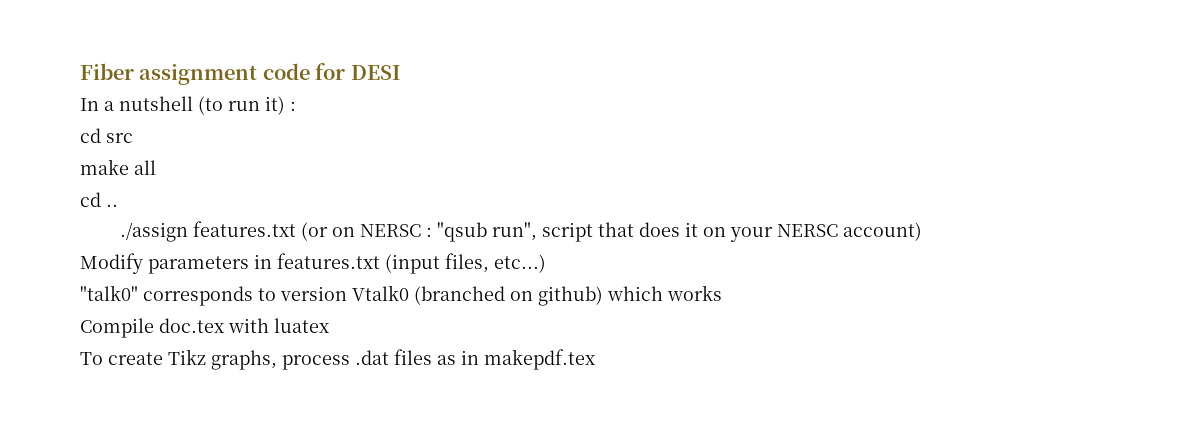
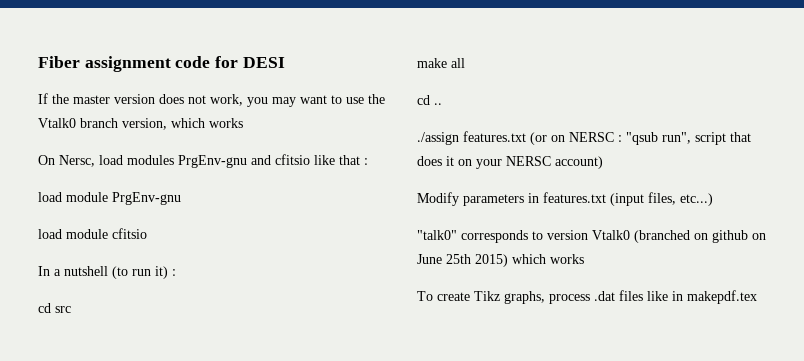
+ If the master version does not work, you may want to use the Vtalk0 branch version, which works
+ On Nersc, load modules PrgEnv-gnu and cfitsio like that :
+ load module PrgEnv-gnu
+ load module cfitsio
- "talk0" corresponds to version Vtalk0 (branched on github) which works
- Compile doc.tex with luatex
+ "talk0" corresponds to version Vtalk0 (branched on github on June 25th 2015) which works
- To create Tikz graphs, process .dat files as in makepdf.tex
+ To create Tikz graphs, process .dat files like in makepdf.tex

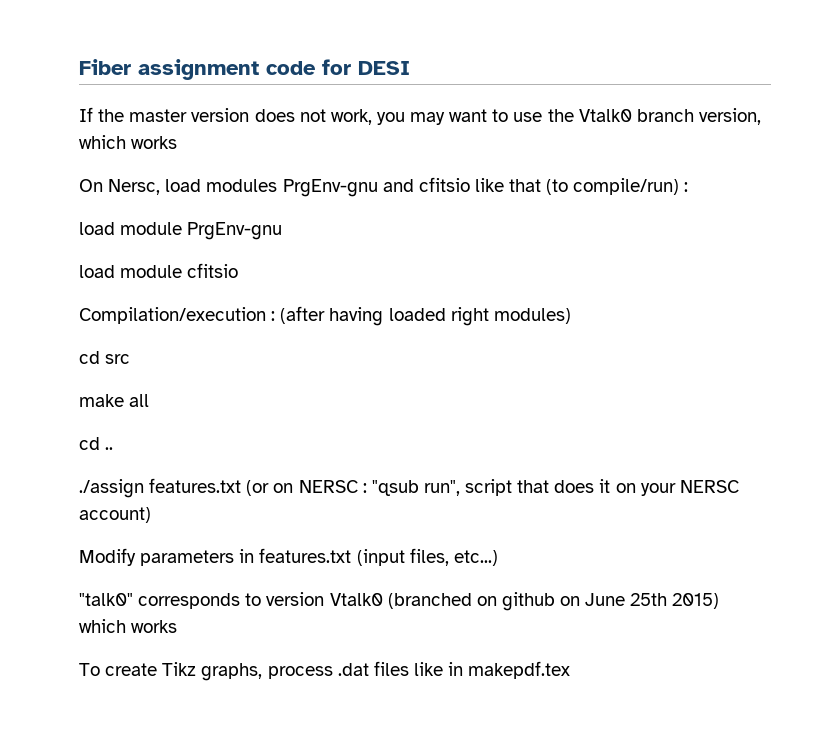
- On Nersc, load modules PrgEnv-gnu and cfitsio like that :
+ On Nersc, load modules PrgEnv-gnu and cfitsio like that (to compile/run) :
- In a nutshell (to run it) :
+ Compilation/execution : (after having loaded right modules)

